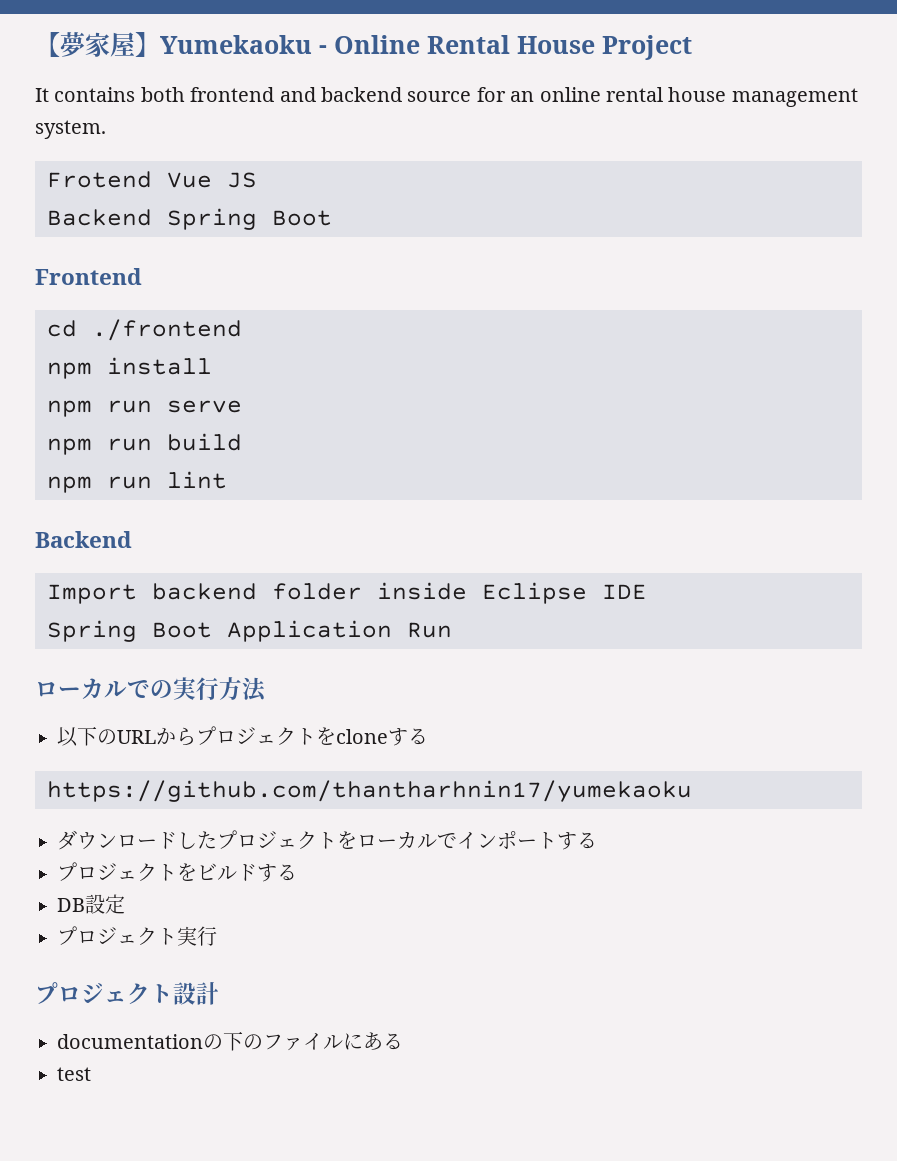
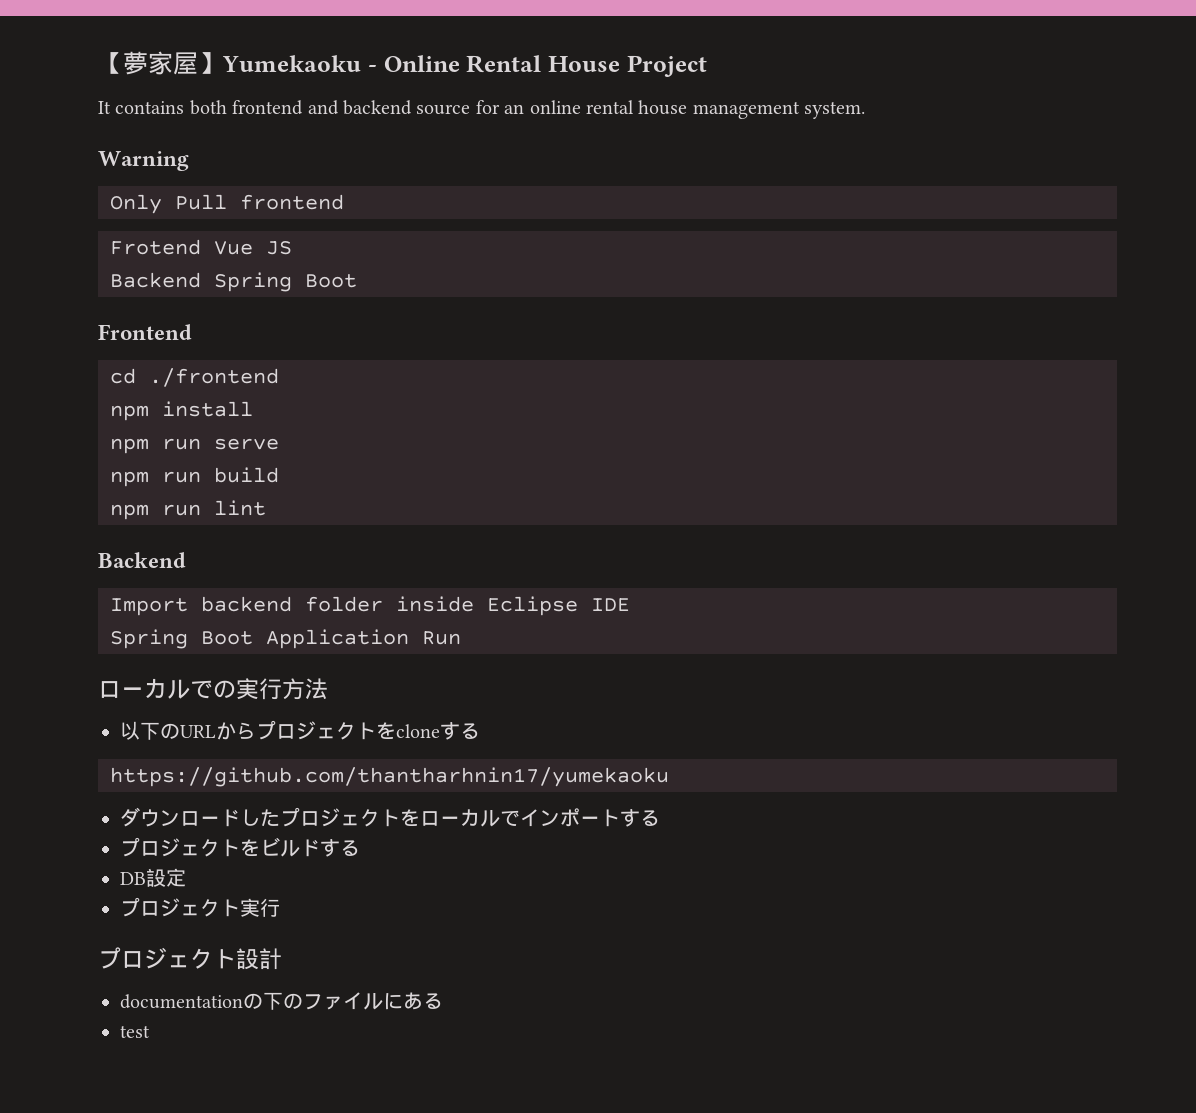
+ Warning
+ Only Pull frontend

